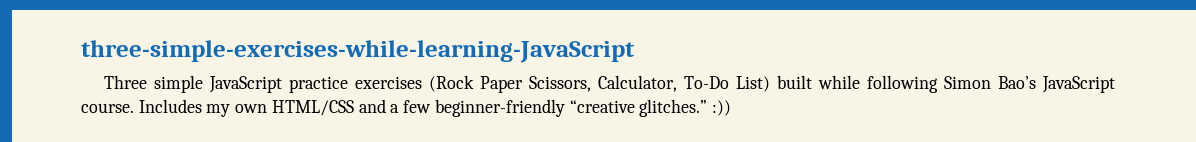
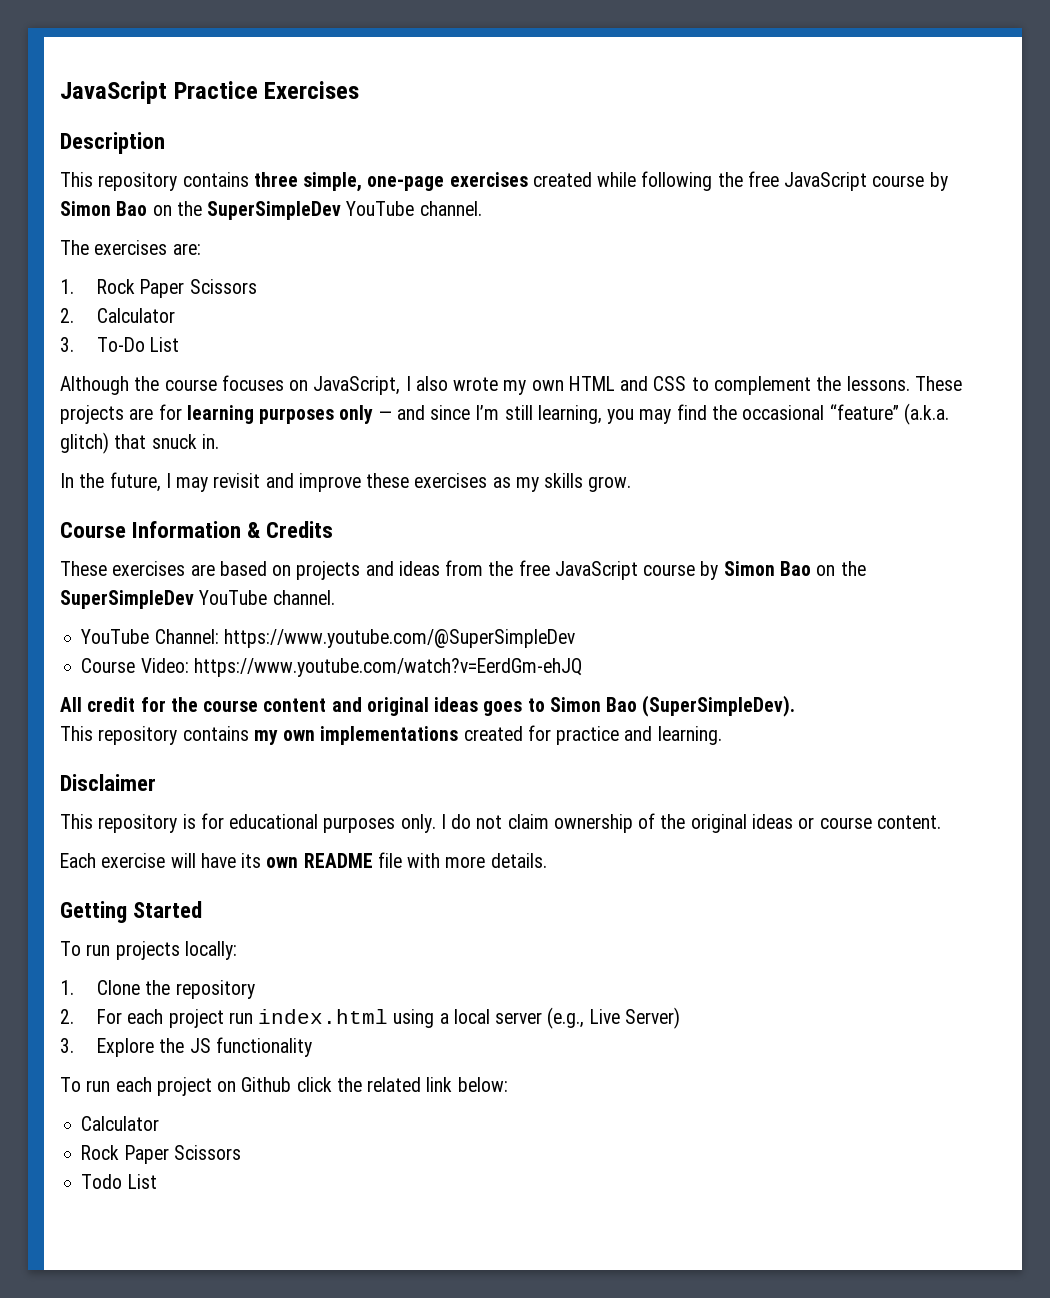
- three-simple-exercises-while-learning-JavaScript
- Three simple JavaScript practice exercises (Rock Paper Scissors, Calculator, To-Do List) built while following Simon Bao’s JavaScript course. Includes my own HTML/CSS and a few beginner-friendly “creative glitches.” :))
+ JavaScript Practice Exercises
+ Description
+ This repository contains three simple, one-page exercises created while following the free JavaScript course by Simon Bao on the SuperSimpleDev YouTube channel.
+ The exercises are:
+ 1. Rock Paper Scissors
+ 2. Calculator
+ 3. To-Do List
+ Although the course focuses on JavaScript, I also wrote my own HTML and CSS to complement the lessons. These projects are for learning purposes only — and since I’m still learning, you may find the occasional “feature” (a.k.a. glitch) that snuck in.
+ In the future, I may revisit and improve these exercises as my skills grow.
+ Course Information & Credits
+ These exercises are based on projects and ideas from the free JavaScript course by Simon Bao on the SuperSimpleDev YouTube channel.
+ YouTube Channel: https://www.youtube.com/@SuperSimpleDev
+ Course Video: https://www.youtube.com/watch?v=EerdGm-ehJQ
+ All credit for the course content and original ideas goes to Simon Bao (SuperSimpleDev).
+ This repository contains my own implementations created for practice and learning.
+ Disclaimer
+ This repository is for educational purposes only. I do not claim ownership of the original ideas or course content.
+ Each exercise will have its own README file with more details.
+ Getting Started
+ To run projects locally:
+ 1. Clone the repository
+ 2. For each project run index.html using a local server (e.g., Live Server)
+ 3. Explore the JS functionality
+ To run each project on Github click the related link below:
+ Calculator
+ Rock Paper Scissors
+ Todo List

